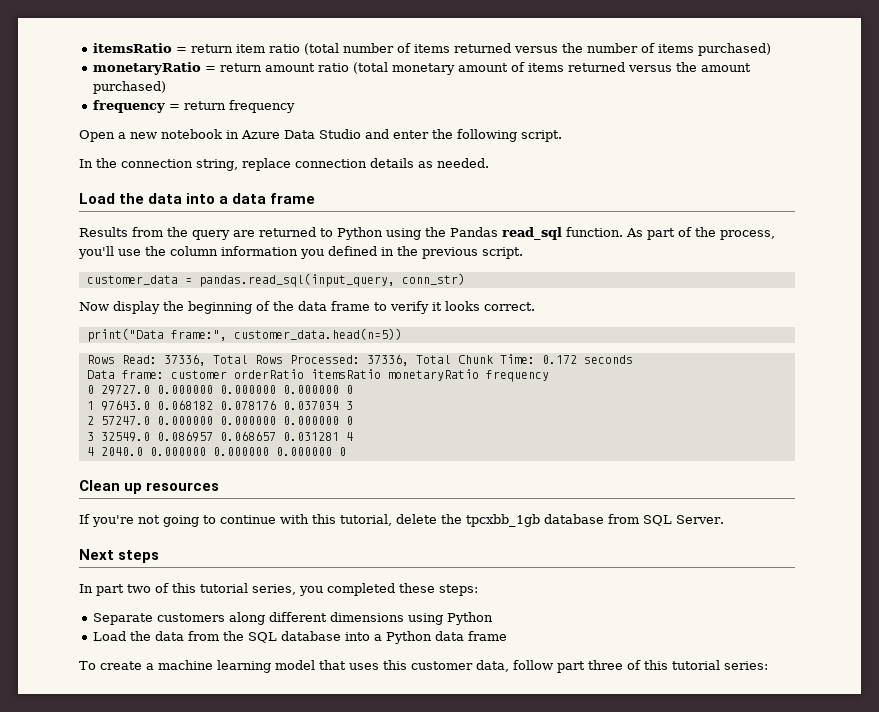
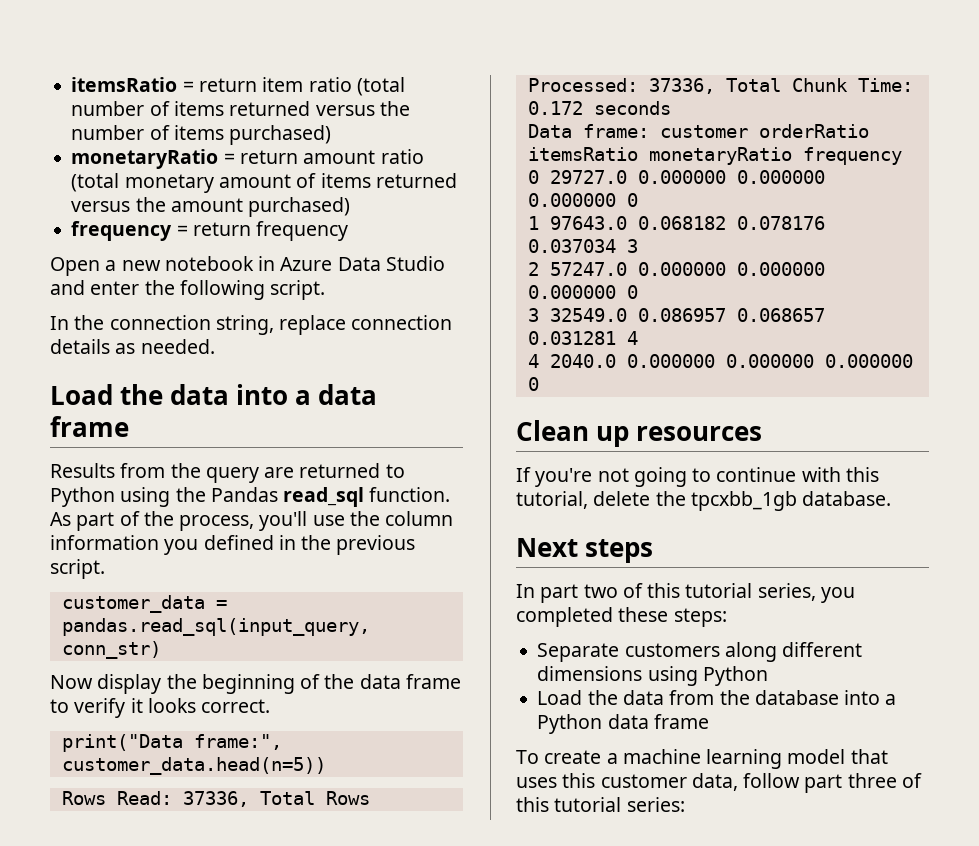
- If you're not going to continue with this tutorial, delete the tpcxbb_1gb database from SQL Server.
+ If you're not going to continue with this tutorial, delete the tpcxbb_1gb database.
- Load the data from the SQL database into a Python data frame
+ Load the data from the database into a Python data frame

